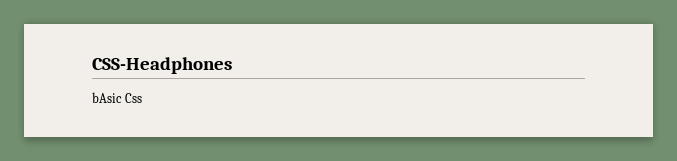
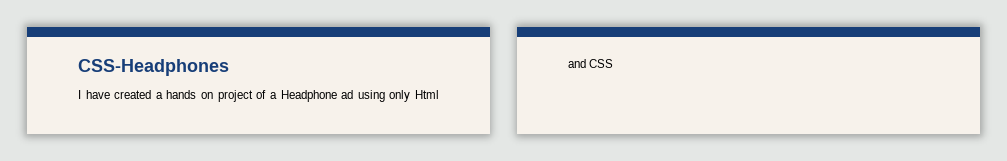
- bAsic Css
+ I have created a hands on project of a Headphone ad using only Html and CSS

